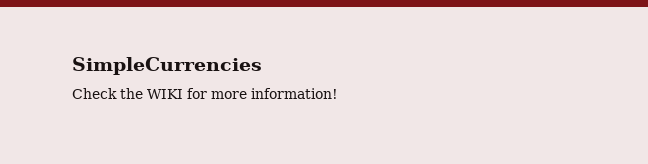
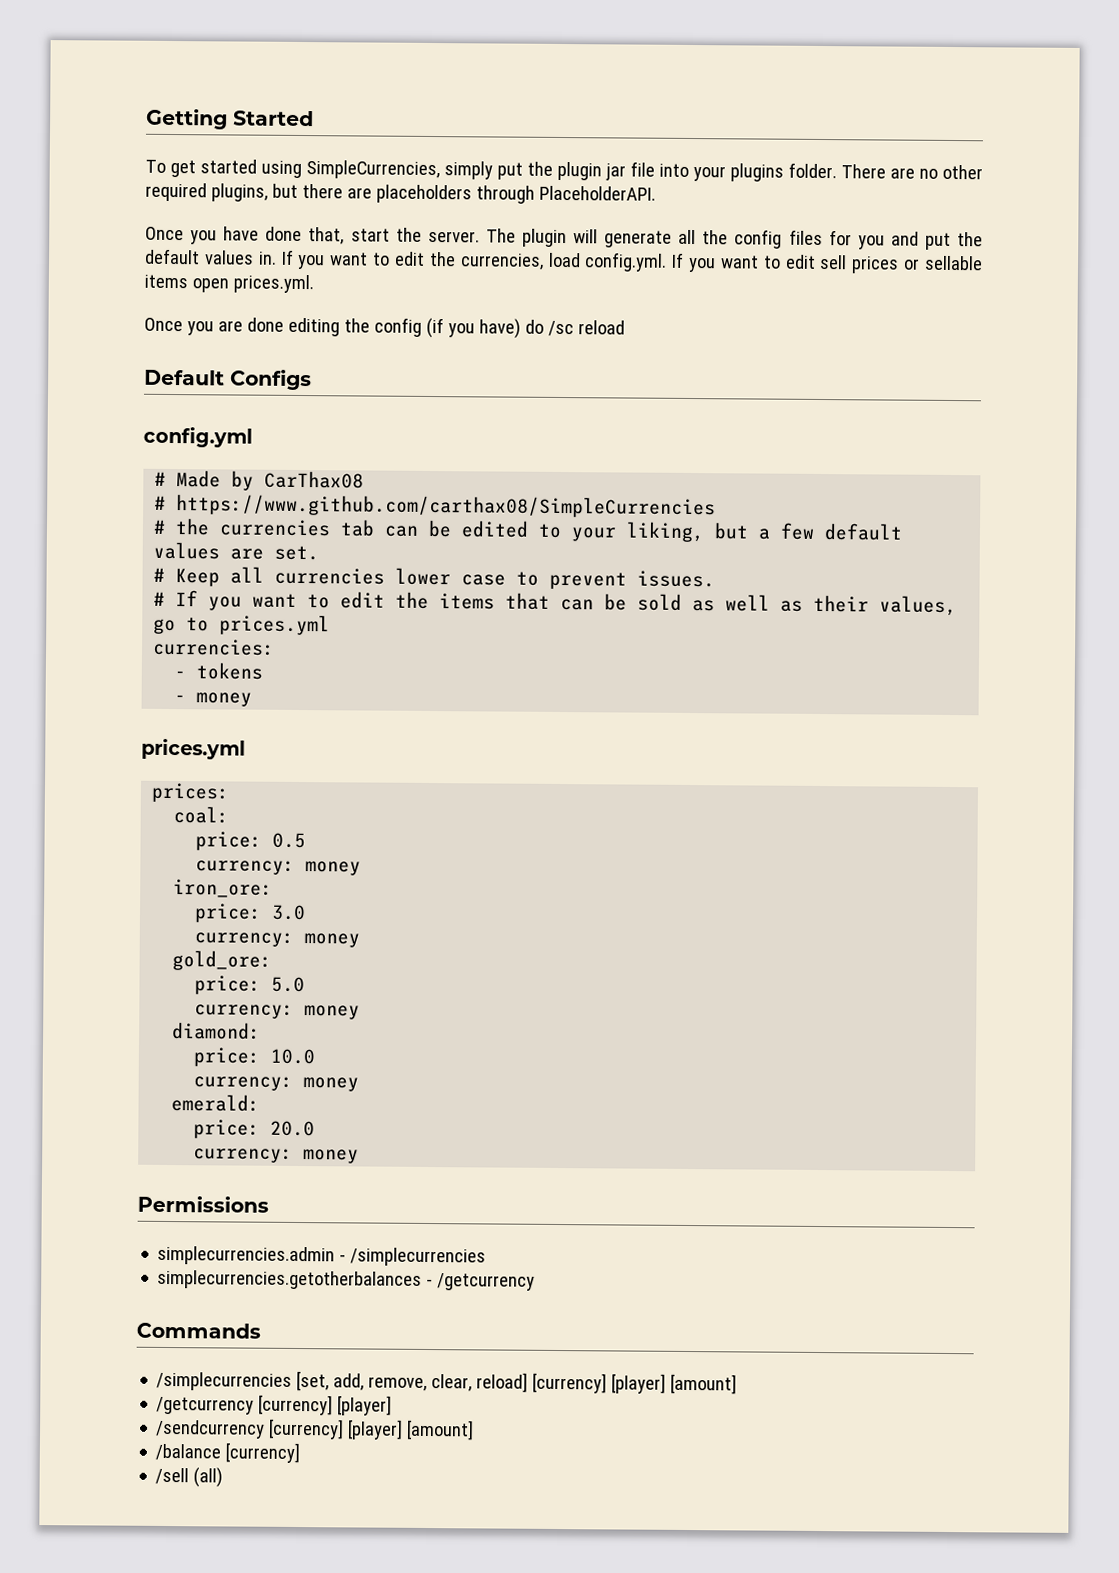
- SimpleCurrencies
- Check the WIKI for more information!
+ Getting Started
+ To get started using SimpleCurrencies, simply put the plugin jar file into your plugins folder. There are no other required plugins, but there are placeholders through PlaceholderAPI.
+ Once you have done that, start the server. The plugin will generate all the config files for you and put the default values in. If you want to edit the currencies, load config.yml. If you want to edit sell prices or sellable items open prices.yml.
+ Once you are done editing the config (if you have) do /sc reload
+ Default Configs
+ config.yml
+ # Made by CarThax08
+ # https://www.github.com/carthax08/SimpleCurrencies
+ # the currencies tab can be edited to your liking, but a few default values are set.
+ # Keep all currencies lower case to prevent issues.
+ # If you want to edit the items that can be sold as well as their values, go to prices.yml
+ currencies:
+ - tokens
+ - money
+ prices.yml
+ prices:
+ coal:
+ price: 0.5
+ currency: money
+ iron_ore:
+ price: 3.0
+ currency: money
+ gold_ore:
+ price: 5.0
+ currency: money
+ diamond:
+ price: 10.0
+ currency: money
+ emerald:
+ price: 20.0
+ currency: money
+ Permissions
+ simplecurrencies.admin - /simplecurrencies
+ simplecurrencies.getotherbalances - /getcurrency
+ Commands
+ /simplecurrencies [set, add, remove, clear, reload] [currency] [player] [amount]
+ /getcurrency [currency] [player]
+ /sendcurrency [currency] [player] [amount]
+ /balance [currency]
+ /sell (all)

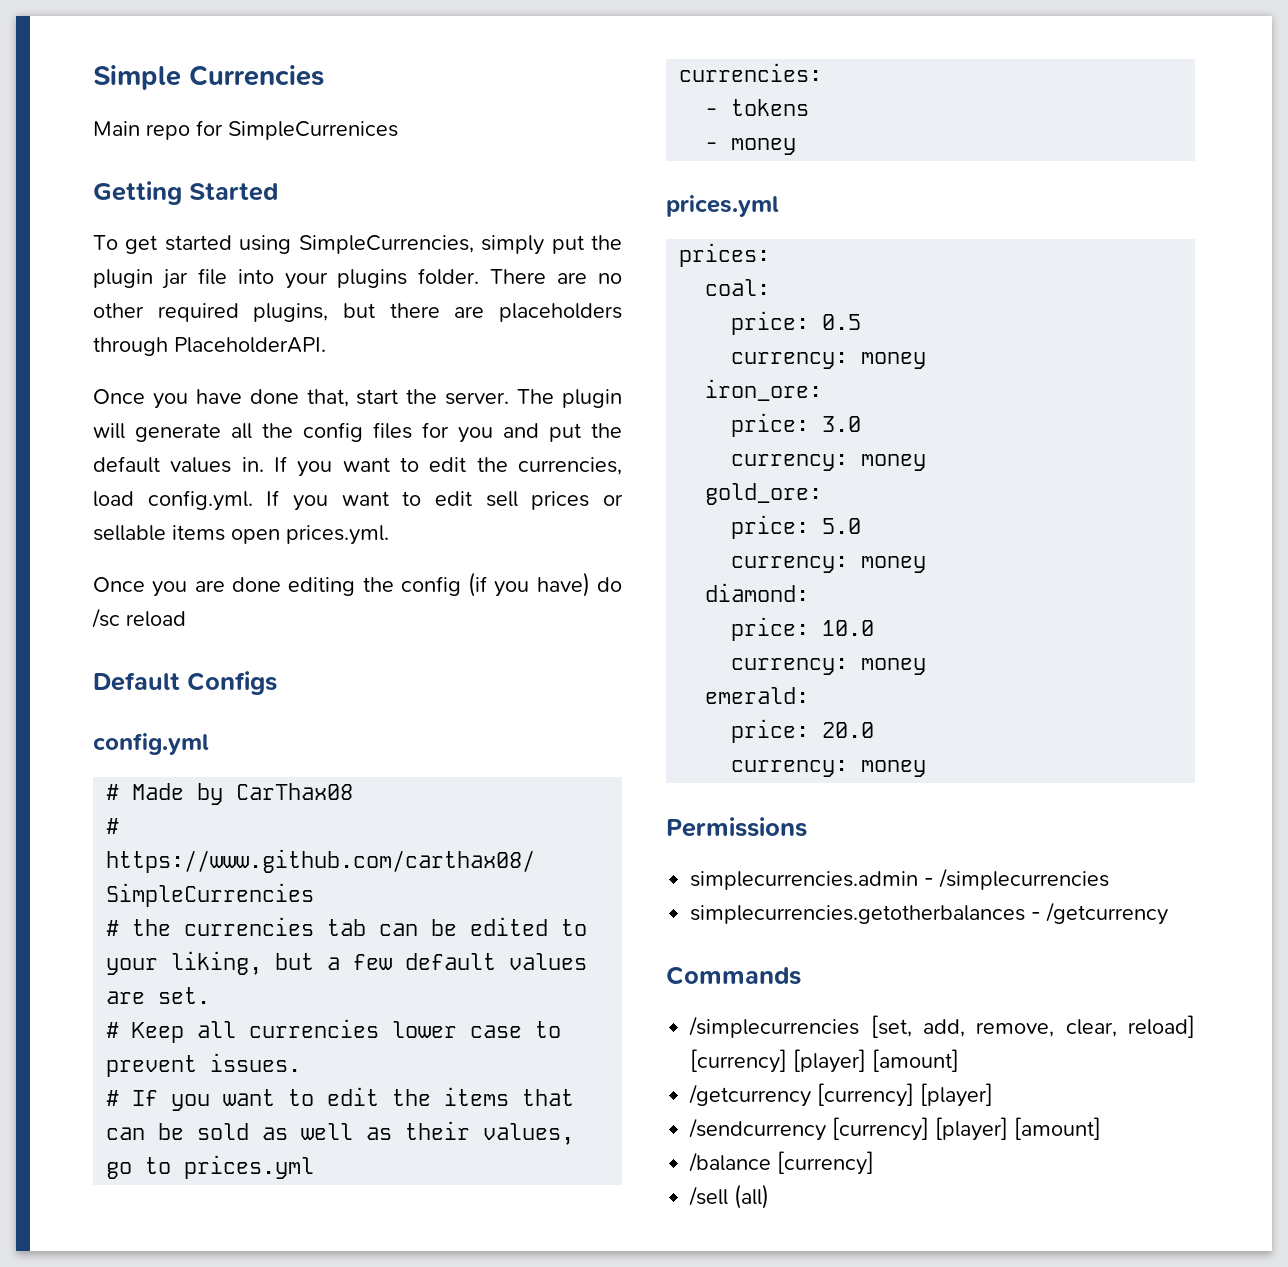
+ Simple Currencies
+ Main repo for SimpleCurrenices

